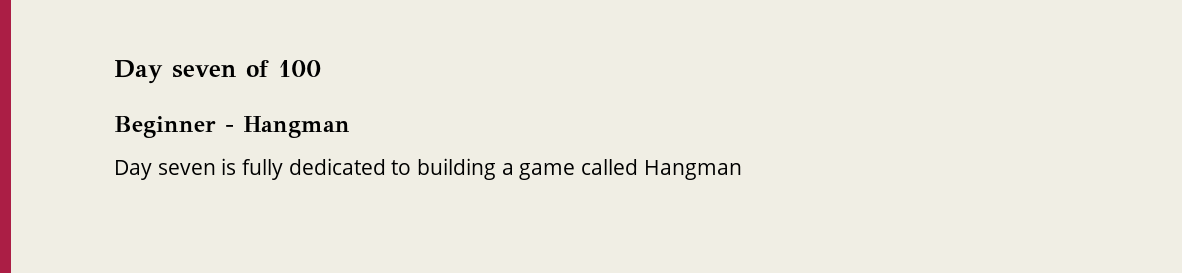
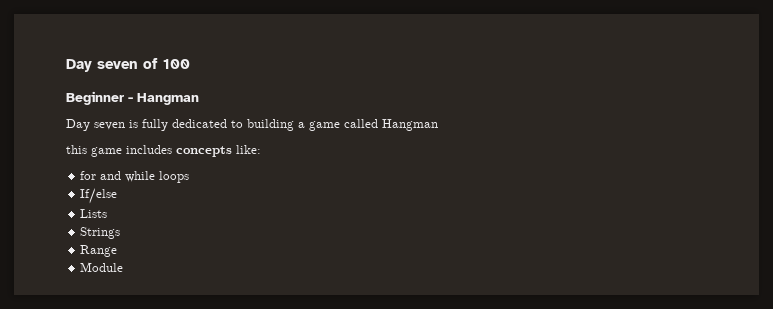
+ this game includes concepts like:
+ for and while loops
+ If/else
+ Lists
+ Strings
+ Range
+ Module

